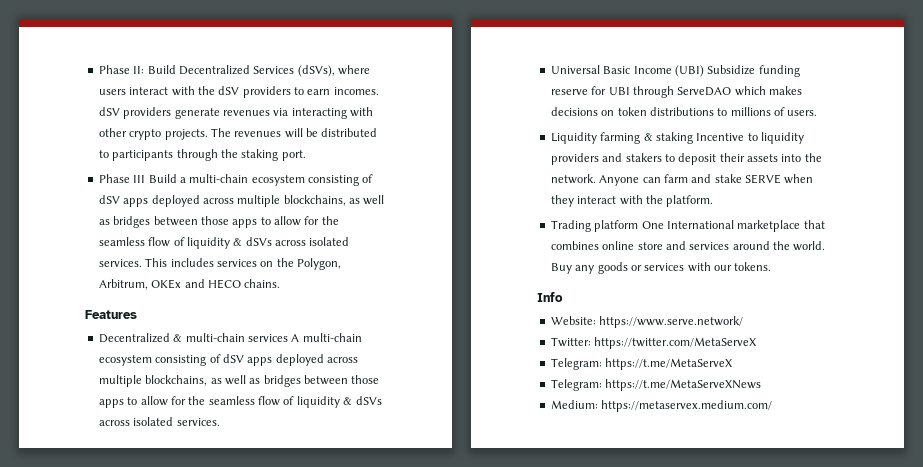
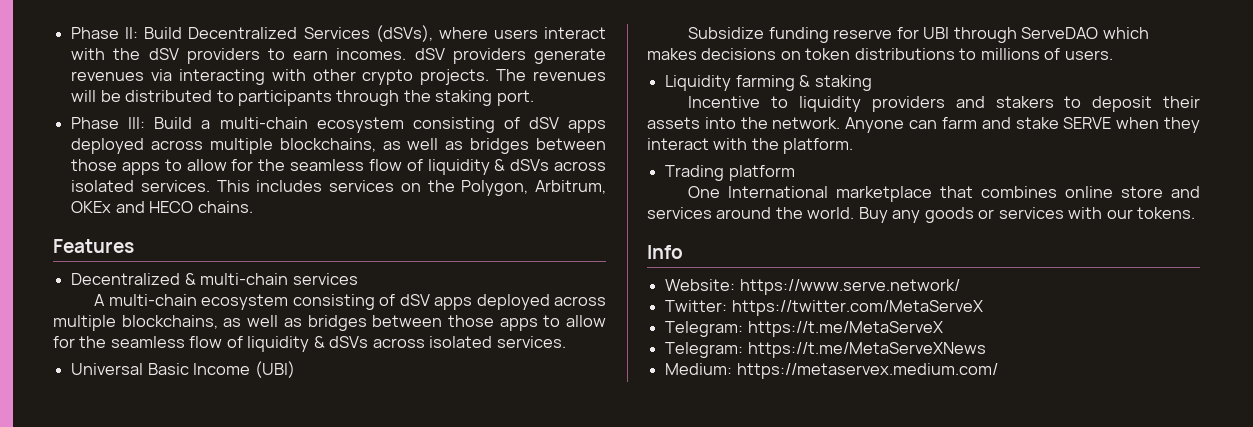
- Phase III Build a multi-chain ecosystem consisting of dSV apps deployed across multiple blockchains, as well as bridges between those apps to allow for the seamless flow of liquidity & dSVs across isolated services.
+ Phase III: Build a multi-chain ecosystem consisting of dSV apps deployed across multiple blockchains, as well as bridges between those apps to allow for the seamless flow of liquidity & dSVs across isolated services.
- Decentralized & multi-chain services A multi-chain ecosystem consisting of dSV apps deployed across multiple blockchains, as well as bridges between those apps to allow for the seamless flow of liquidity & dSVs across isolated services.
+ Decentralized & multi-chain services
+ A multi-chain ecosystem consisting of dSV apps deployed across multiple blockchains, as well as bridges between those apps to allow for the seamless flow of liquidity & dSVs across isolated services.
- Universal Basic Income (UBI) Subsidize funding reserve for UBI through ServeDAO which makes decisions on token distributions to millions of users.
+ Universal Basic Income (UBI)
+ Subsidize funding reserve for UBI through ServeDAO which makes decisions on token distributions to millions of users.
- Liquidity farming & staking Incentive to liquidity providers and stakers to deposit their assets into the network.
+ Liquidity farming & staking
+ Incentive to liquidity providers and stakers to deposit their assets into the network.
- Trading platform One International marketplace that combines online store and services around the world.
+ Trading platform
+ One International marketplace that combines online store and services around the world.

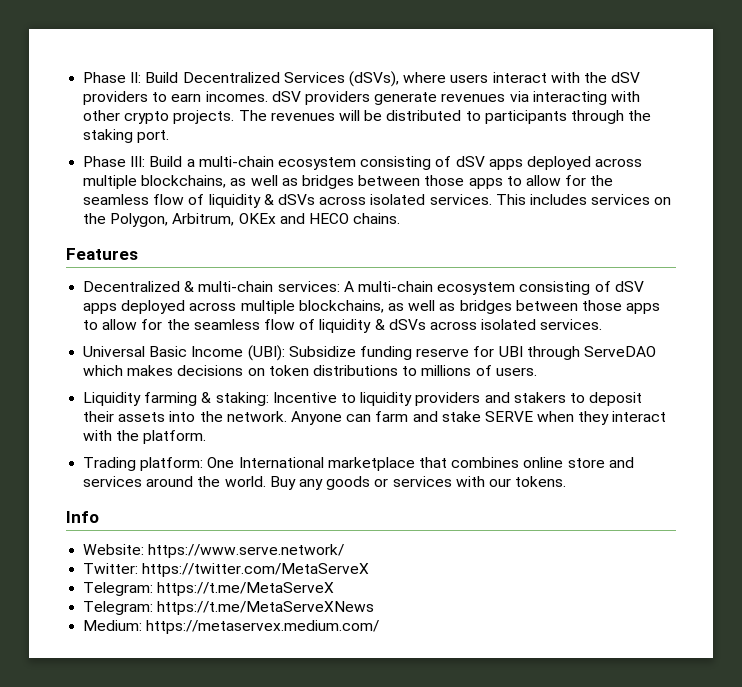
- Decentralized & multi-chain services
- A multi-chain ecosystem consisting of dSV apps deployed across multiple blockchains, as well as bridges between those apps to allow for the seamless flow of liquidity & dSVs across isolated services.
+ Decentralized & multi-chain services: A multi-chain ecosystem consisting of dSV apps deployed across multiple blockchains, as well as bridges between those apps to allow for the seamless flow of liquidity & dSVs across isolated services.
- Universal Basic Income (UBI)
- Subsidize funding reserve for UBI through ServeDAO which makes decisions on token distributions to millions of users.
+ Universal Basic Income (UBI): Subsidize funding reserve for UBI through ServeDAO which makes decisions on token distributions to millions of users.
- Liquidity farming & staking
- Incentive to liquidity providers and stakers to deposit their assets into the network.
+ Liquidity farming & staking: Incentive to liquidity providers and stakers to deposit their assets into the network.
- Trading platform
- One International marketplace that combines online store and services around the world.
+ Trading platform: One International marketplace that combines online store and services around the world.

